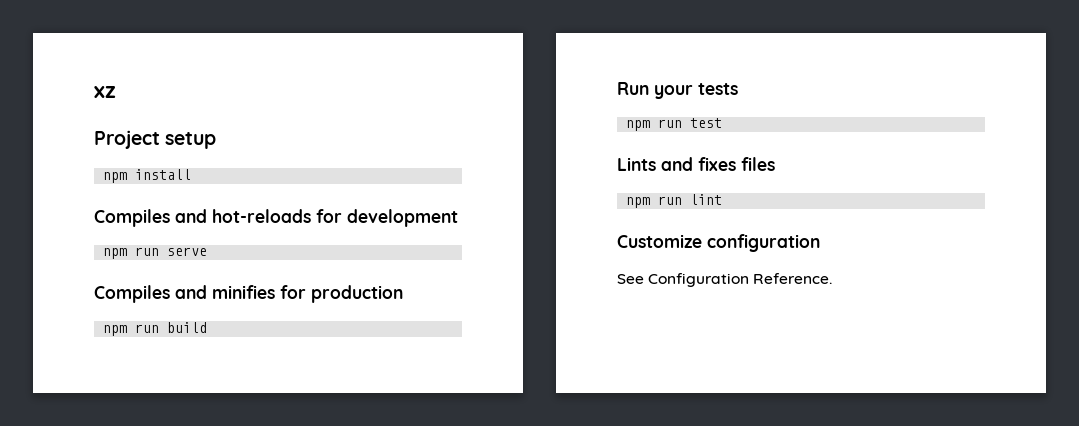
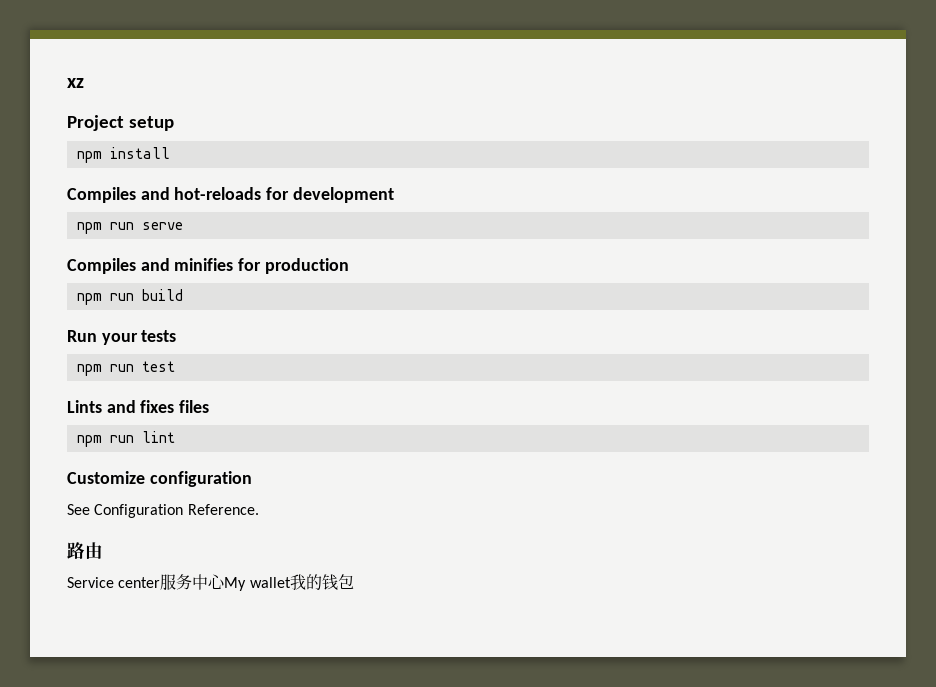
+ 路由
+ Service center服务中心My wallet我的钱包

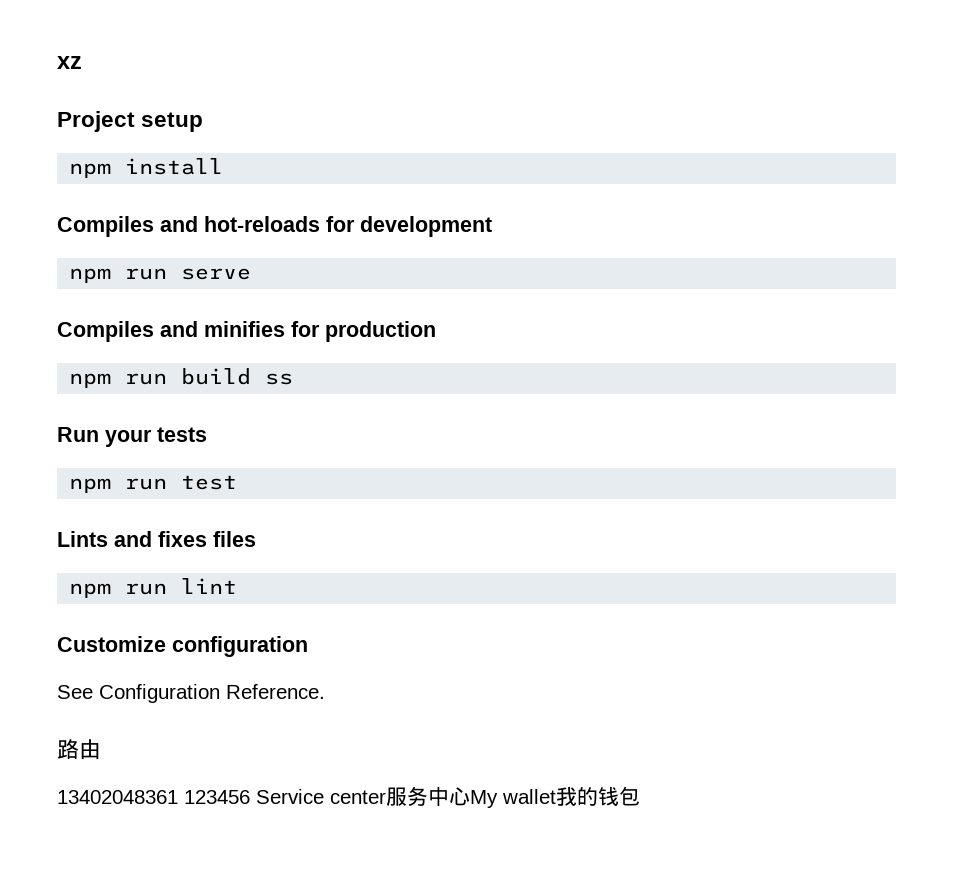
- npm run build
+ npm run build ss
- Service center服务中心My wallet我的钱包
+ 13402048361 123456 Service center服务中心My wallet我的钱包

